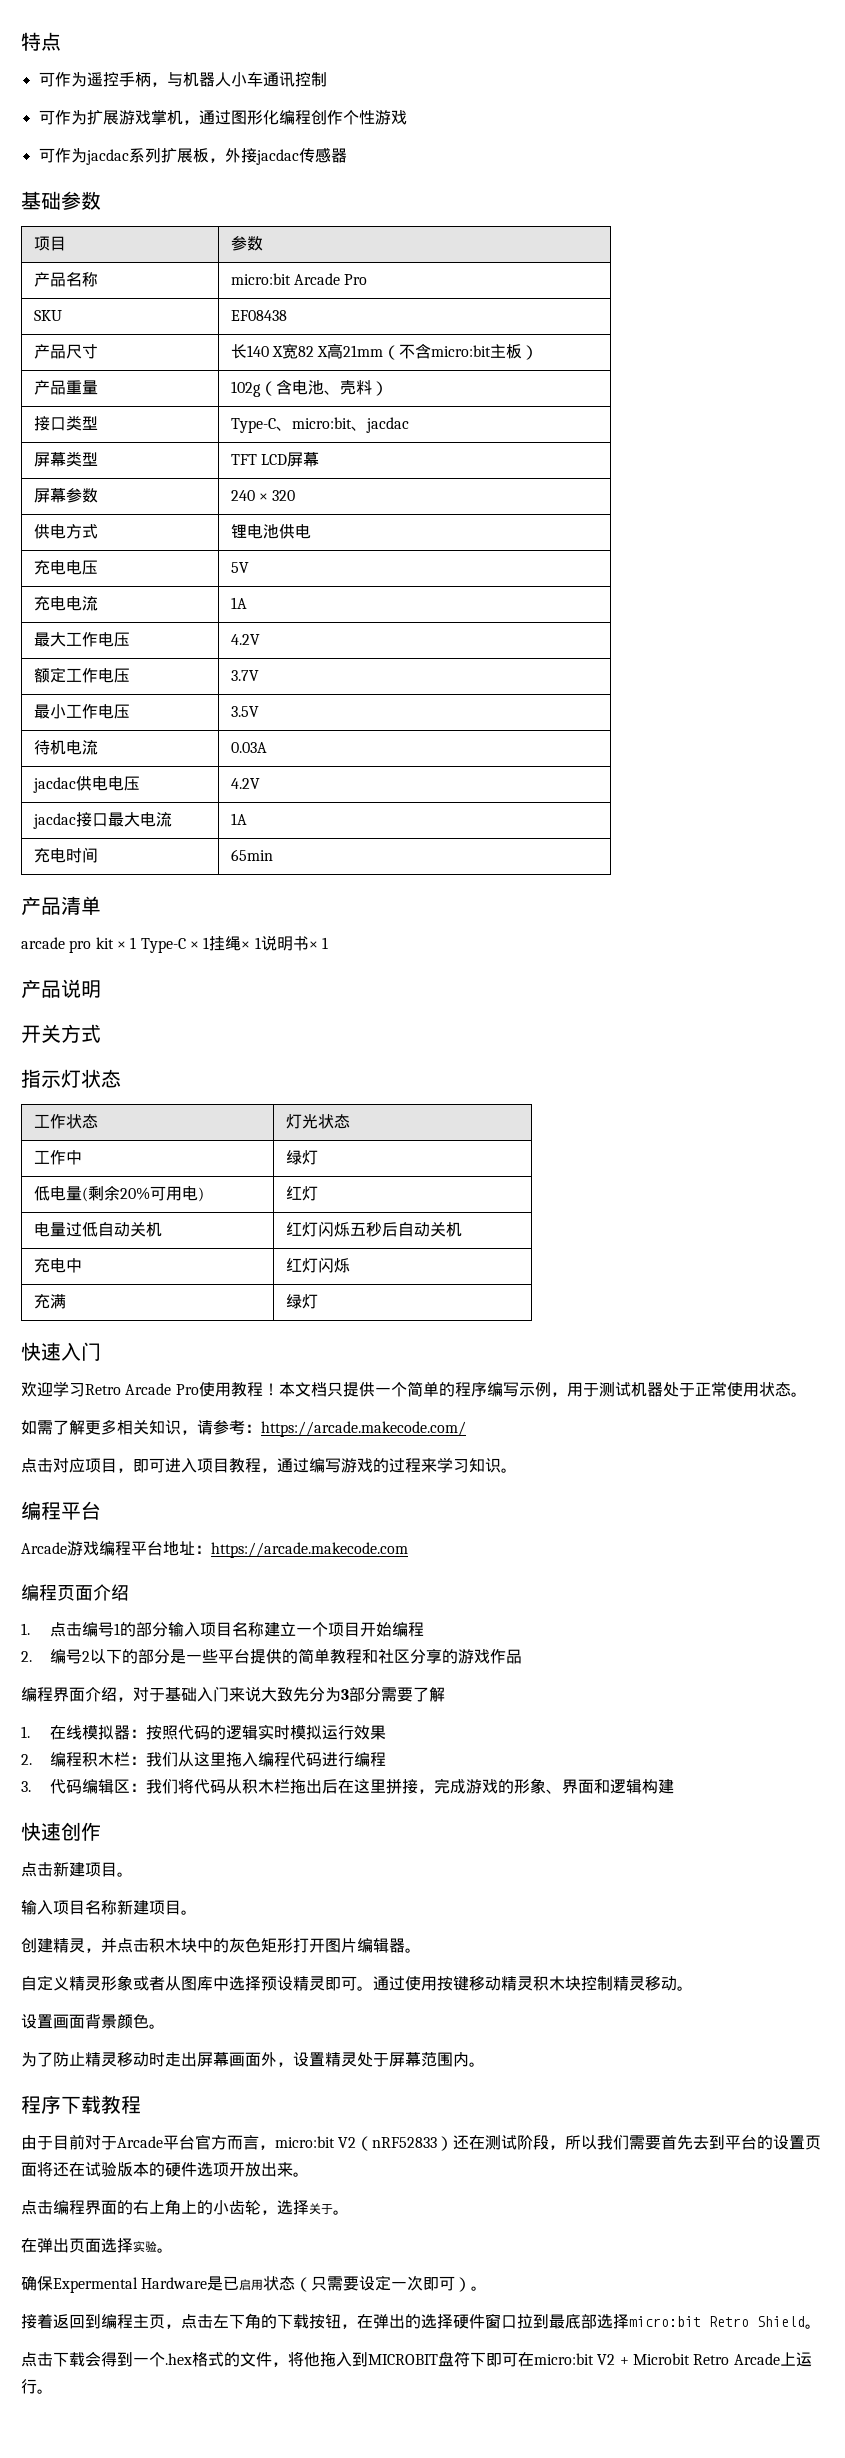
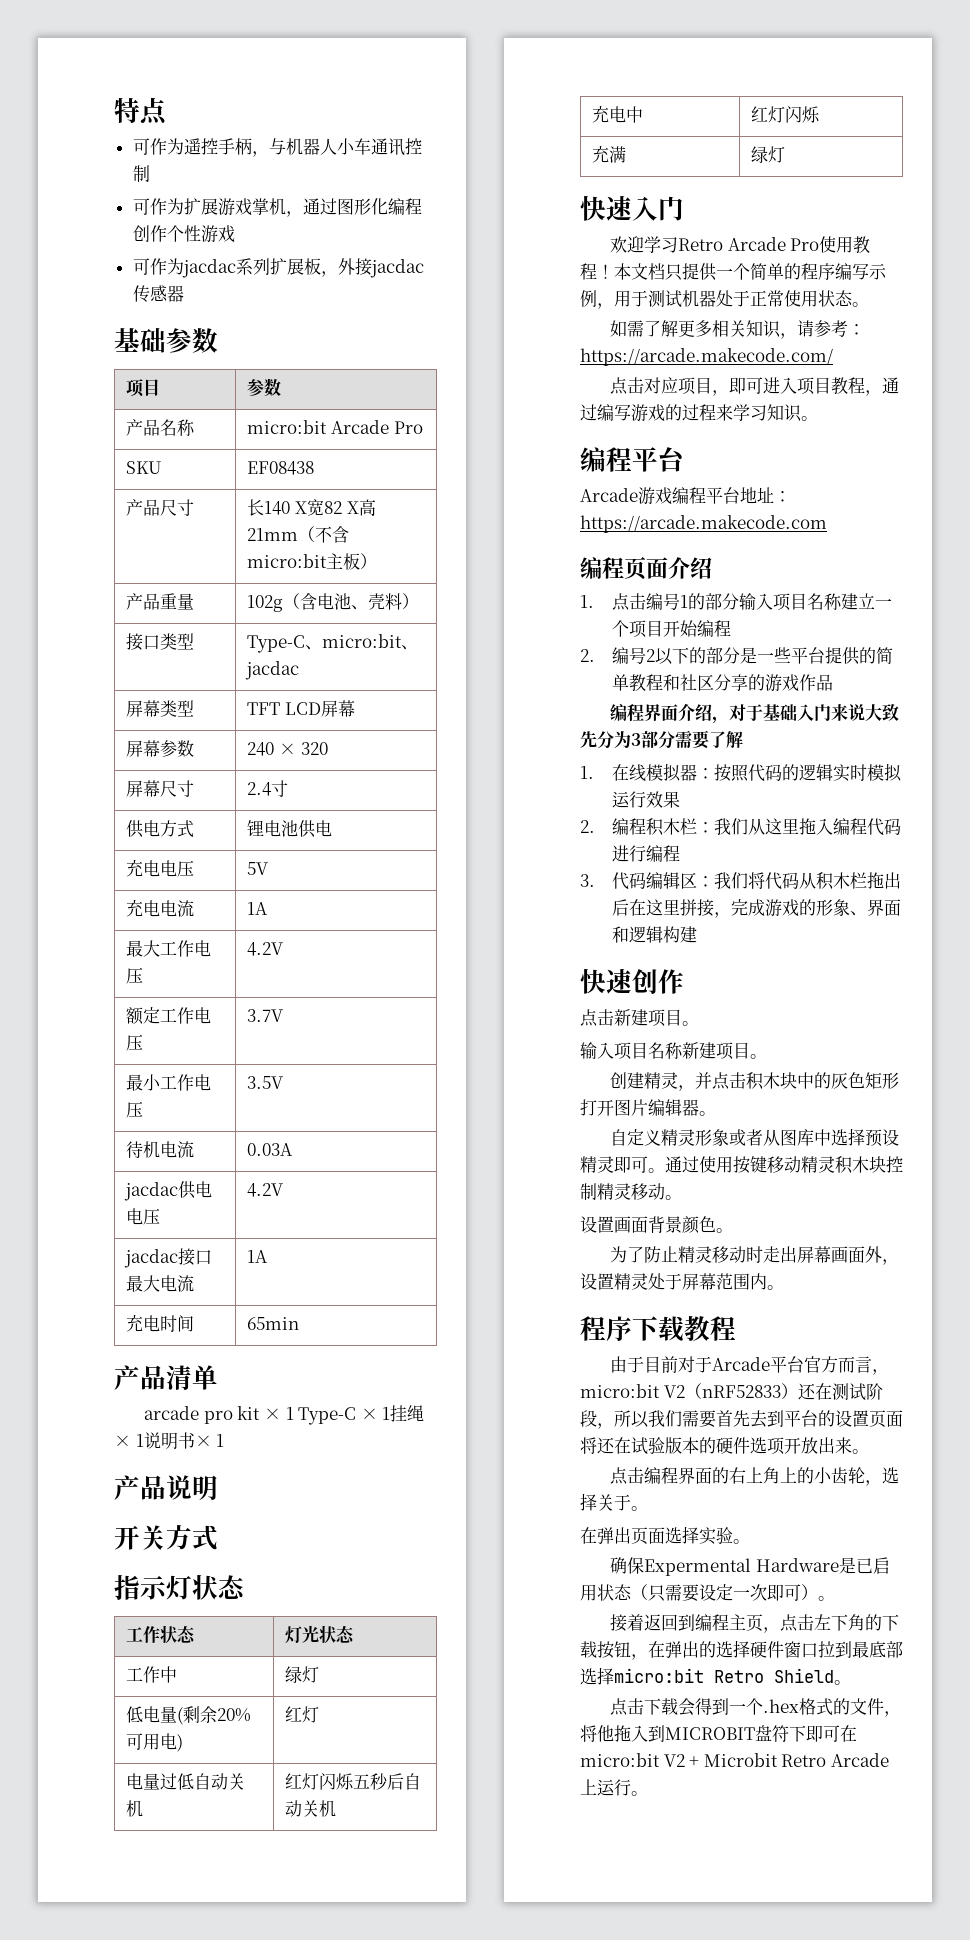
+ 屏幕尺寸 | 2.4寸

